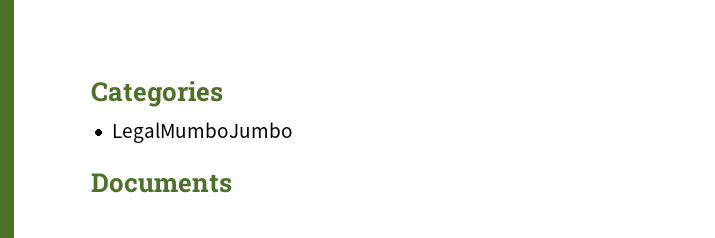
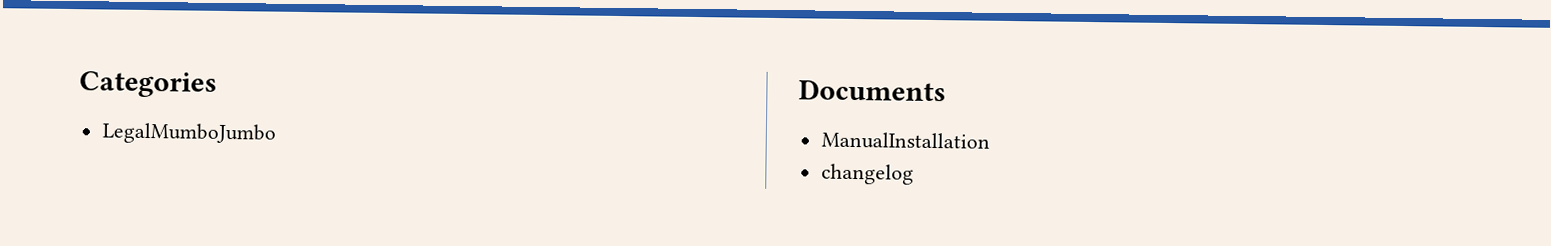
+ ManualInstallation
+ changelog

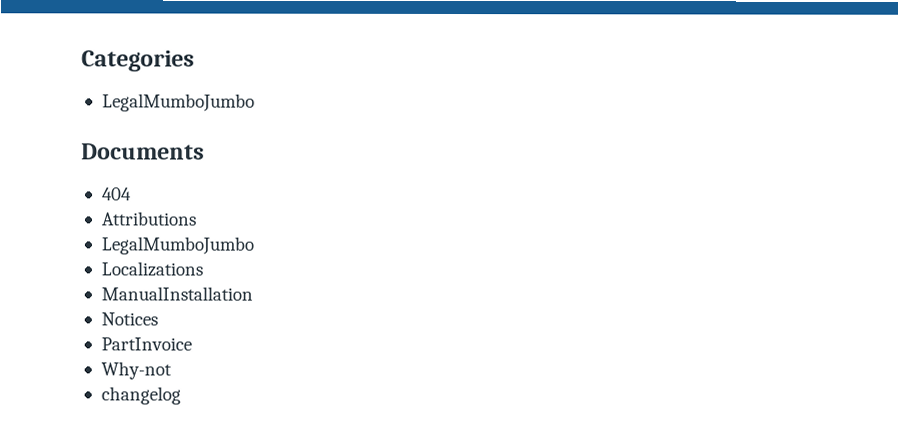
+ 404
+ Attributions
+ LegalMumboJumbo
+ Localizations
  ManualInstallation
+ Notices
+ PartInvoice
+ Why-not

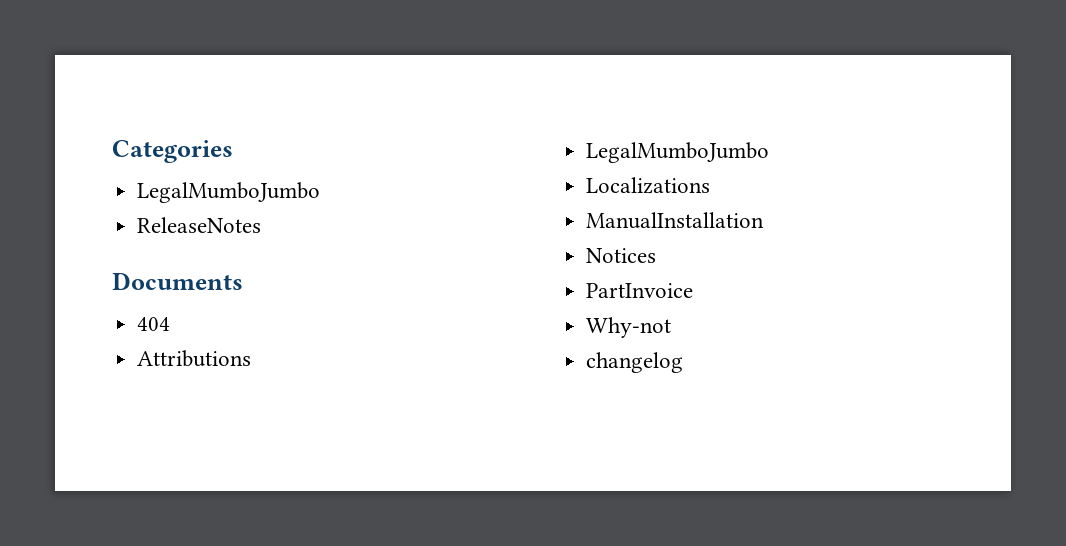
+ ReleaseNotes

